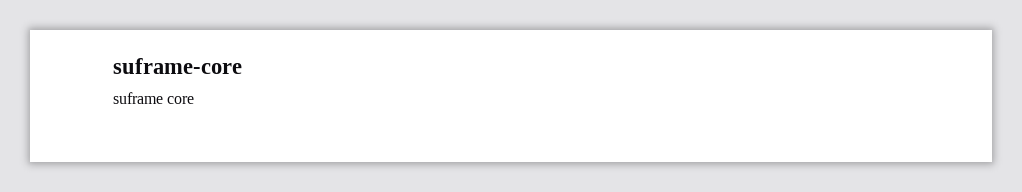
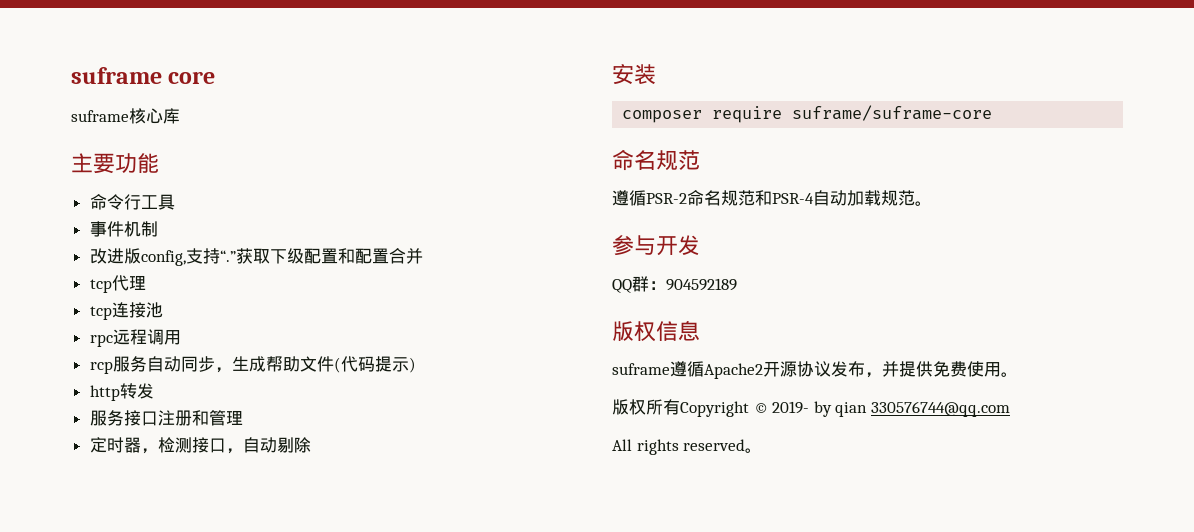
- suframe-core
  suframe core
+ suframe核心库
+ 主要功能
+ 命令行工具
+ 事件机制
+ 改进版config,支持“.”获取下级配置和配置合并
+ tcp代理
+ tcp连接池
+ rpc远程调用
+ rcp服务自动同步，生成帮助文件(代码提示)
+ http转发
+ 服务接口注册和管理
+ 定时器，检测接口，自动剔除
+ 安装
+ composer require suframe/suframe-core
+ 命名规范
+ 遵循PSR-2命名规范和PSR-4自动加载规范。
+ 参与开发
+ QQ群：904592189
+ 版权信息
+ suframe遵循Apache2开源协议发布，并提供免费使用。
+ 版权所有Copyright © 2019- by qian 330576744@qq.com
+ All rights reserved。

